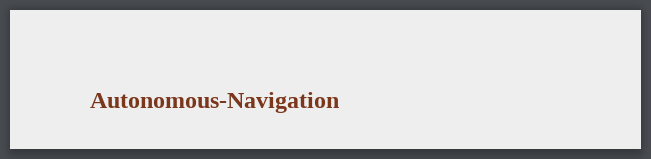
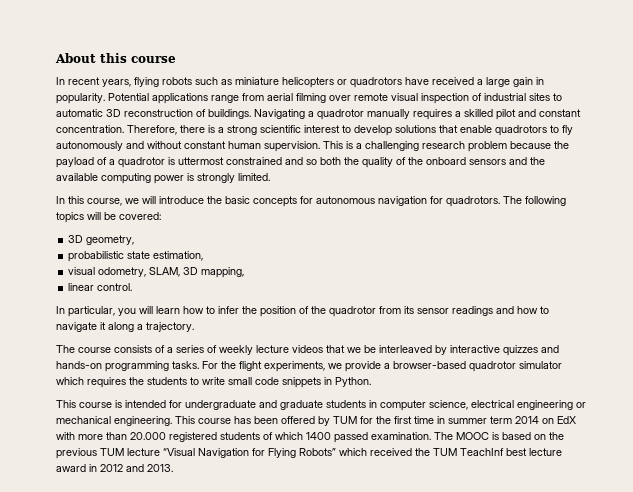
- Autonomous-Navigation
+ About this course
+ In recent years, flying robots such as miniature helicopters or quadrotors have received a large gain in popularity. Potential applications range from aerial filming over remote visual inspection of industrial sites to automatic 3D reconstruction of buildings. Navigating a quadrotor manually requires a skilled pilot and constant concentration. Therefore, there is a strong scientific interest to develop solutions that enable quadrotors to fly autonomously and without constant human supervision. This is a challenging research problem because the payload of a quadrotor is uttermost constrained and so both the quality of the onboard sensors and the available computing power is strongly limited.
+ In this course, we will introduce the basic concepts for autonomous navigation for quadrotors. The following topics will be covered:
+ 3D geometry,
+ probabilistic state estimation,
+ visual odometry, SLAM, 3D mapping,
+ linear control.
+ In particular, you will learn how to infer the position of the quadrotor from its sensor readings and how to navigate it along a trajectory.
+ The course consists of a series of weekly lecture videos that we be interleaved by interactive quizzes and hands-on programming tasks. For the flight experiments, we provide a browser-based quadrotor simulator which requires the students to write small code snippets in Python.
+ This course is intended for undergraduate and graduate students in computer science, electrical engineering or mechanical engineering. This course has been offered by TUM for the first time in summer term 2014 on EdX with more than 20.000 registered students of which 1400 passed examination. The MOOC is based on the previous TUM lecture “Visual Navigation for Flying Robots” which received the TUM TeachInf best lecture award in 2012 and 2013.

